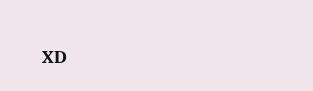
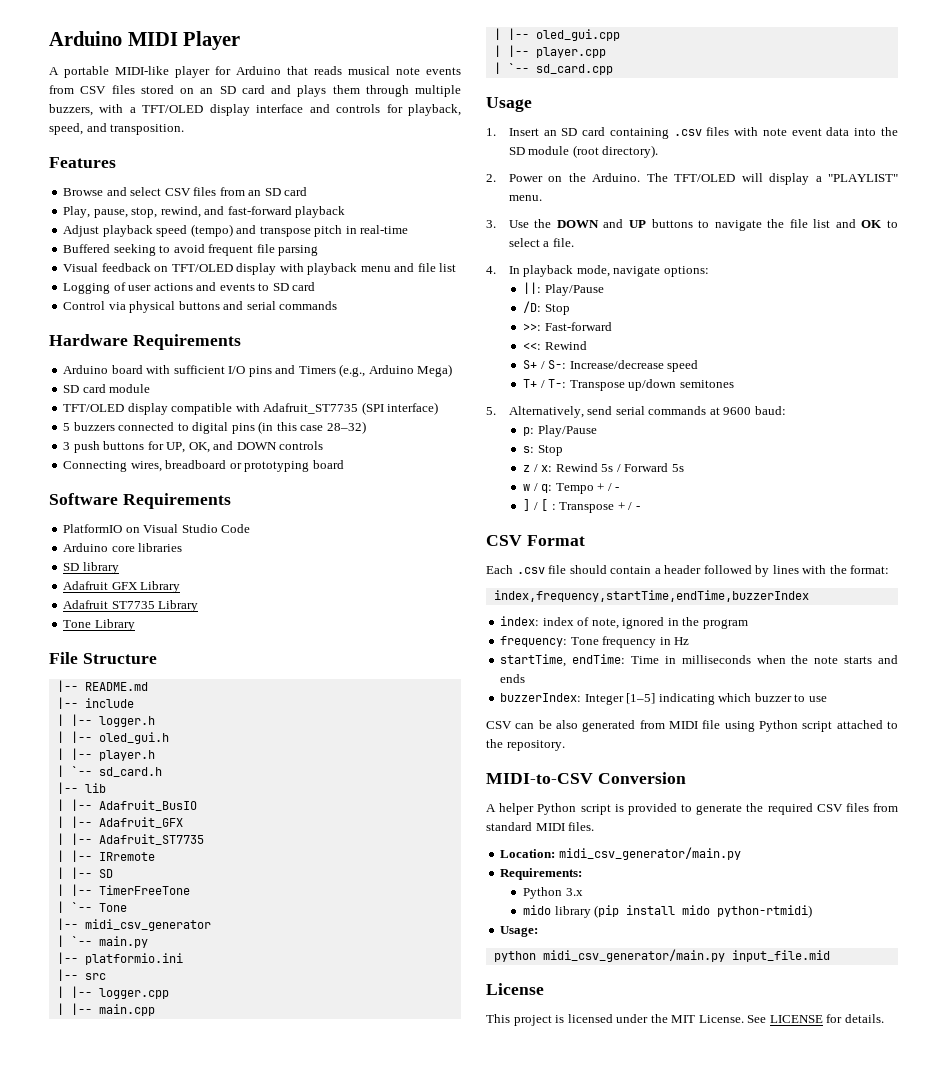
- XD
+ Arduino MIDI Player
+ A portable MIDI-like player for Arduino that reads musical note events from CSV files stored on an SD card and plays them through multiple buzzers, with a TFT/OLED display interface and controls for playback, speed, and transposition.
+ Features
+ Browse and select CSV files from an SD card
+ Play, pause, stop, rewind, and fast-forward playback
+ Adjust playback speed (tempo) and transpose pitch in real-time
+ Buffered seeking to avoid frequent file parsing
+ Visual feedback on TFT/OLED display with playback menu and file list
+ Logging of user actions and events to SD card
+ Control via physical buttons and serial commands
+ Hardware Requirements
+ Arduino board with sufficient I/O pins and Timers (e.g., Arduino Mega)
+ SD card module
+ TFT/OLED display compatible with Adafruit_ST7735 (SPI interface)
+ 5 buzzers connected to digital pins (in this case 28–32)
+ 3 push buttons for UP, OK, and DOWN controls
+ Connecting wires, breadboard or prototyping board
+ Software Requirements
+ PlatformIO on Visual Studio Code
+ Arduino core libraries
+ SD library
+ Adafruit GFX Library
+ Adafruit ST7735 Library
+ Tone Library
+ File Structure
+ |-- README.md
+ |-- include
+ | |-- logger.h
+ | |-- oled_gui.h
+ | |-- player.h
+ | `-- sd_card.h
+ |-- lib
+ | |-- Adafruit_BusIO
+ | |-- Adafruit_GFX
+ | |-- Adafruit_ST7735
+ | |-- IRremote
+ | |-- SD
+ | |-- TimerFreeTone
+ | `-- Tone
+ |-- midi_csv_generator
+ | `-- main.py
+ |-- platformio.ini
+ |-- src
+ | |-- logger.cpp
+ | |-- main.cpp
+ | |-- oled_gui.cpp
+ | |-- player.cpp
+ | `-- sd_card.cpp
+ Usage
+ 1. Insert an SD card containing .csv files with note event data into the SD module (root directory).
+ 2. Power on the Arduino. The TFT/OLED will display a "PLAYLIST" menu.
+ 3. Use the DOWN and UP buttons to navigate the file list and OK to select a file.
+ 4. In playback mode, navigate options:
+ ||: Play/Pause
+ /D: Stop
+ >>: Fast-forward
+ <<: Rewind
+ S+ / S-: Increase/decrease speed
+ T+ / T-: Transpose up/down semitones
+ 5. Alternatively, send serial commands at 9600 baud:
+ p: Play/Pause
+ s: Stop
+ z / x: Rewind 5s / Forward 5s
+ w / q: Tempo + / -
+ ] / [ : Transpose + / -
+ CSV Format
+ Each .csv file should contain a header followed by lines with the format:
+ index,frequency,startTime,endTime,buzzerIndex
+ index: index of note, ignored in the program
+ frequency: Tone frequency in Hz
+ startTime, endTime: Time in milliseconds when the note starts and ends
+ buzzerIndex: Integer [1–5] indicating which buzzer to use
+ CSV can be also generated from MIDI file using Python script attached to the repository.
+ MIDI-to-CSV Conversion
+ A helper Python script is provided to generate the required CSV files from standard MIDI files.
+ Location: midi_csv_generator/main.py
+ Requirements:
+ Python 3.x
+ mido library (pip install mido python-rtmidi)
+ Usage:
+ python midi_csv_generator/main.py input_file.mid
+ License
+ This project is licensed under the MIT License. See LICENSE for details.

